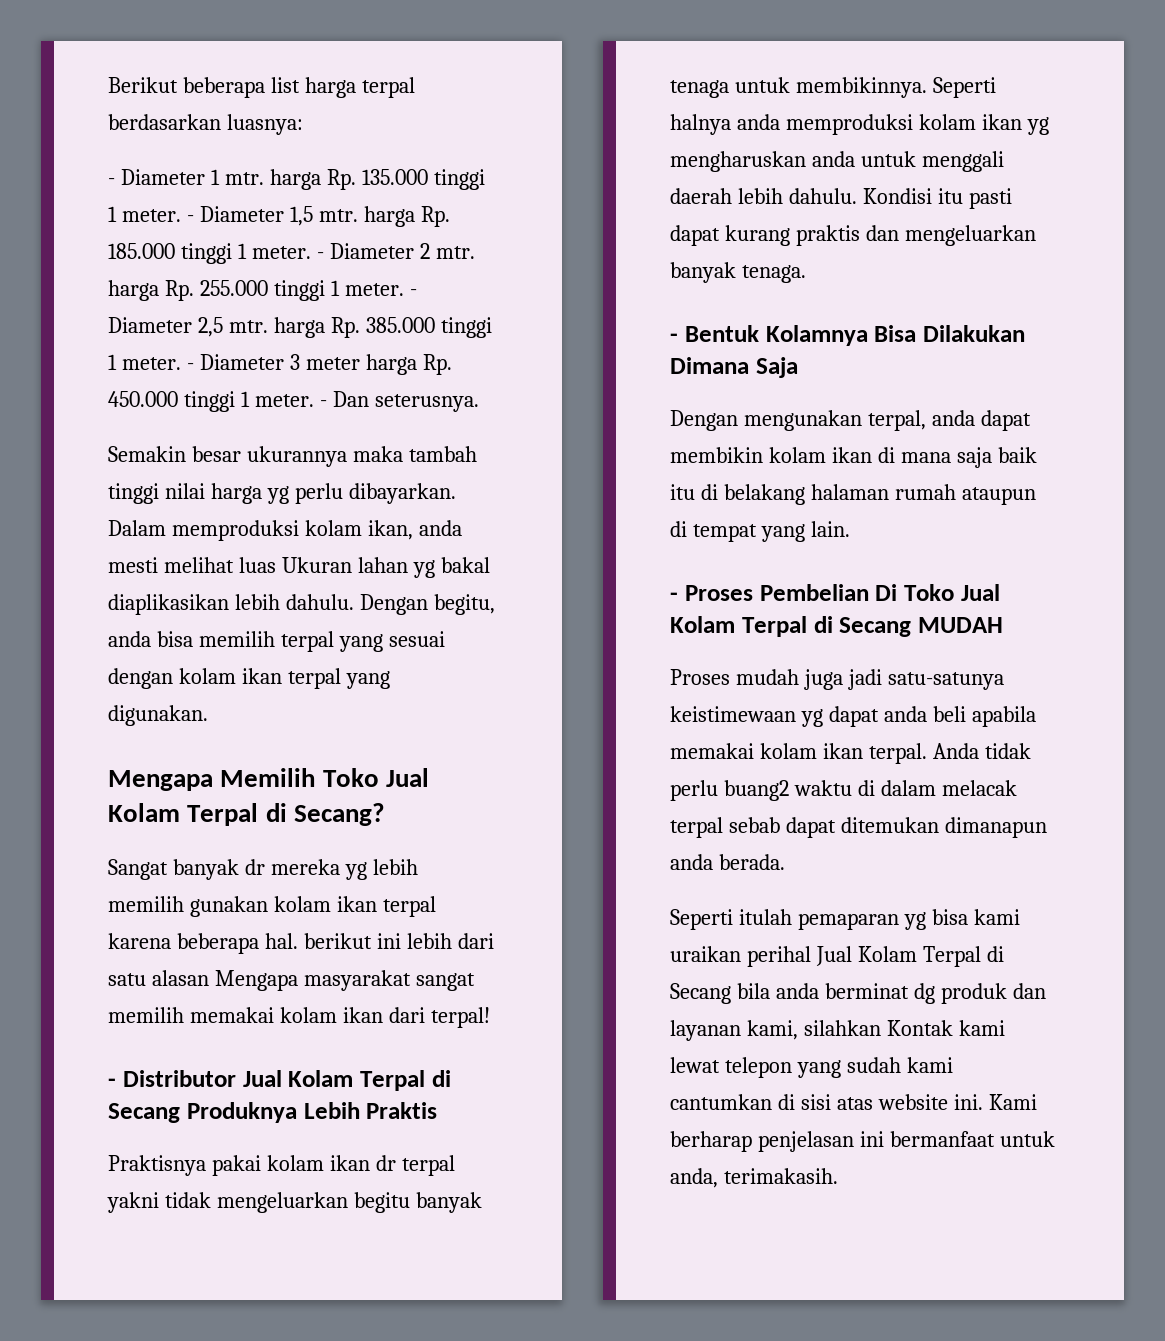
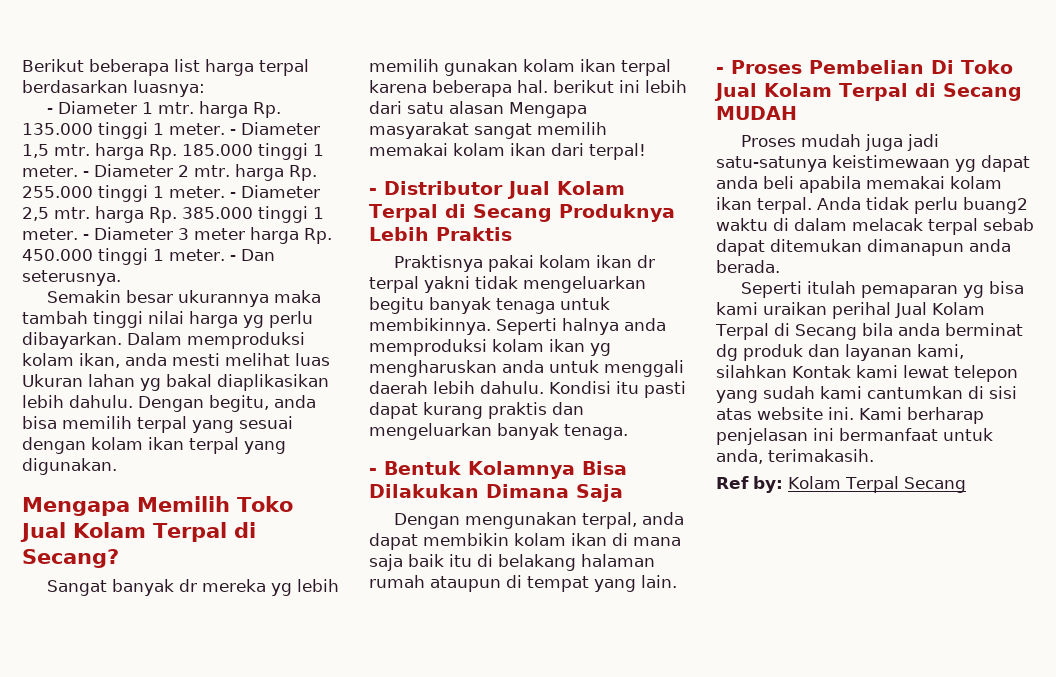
+ Ref by: Kolam Terpal Secang

